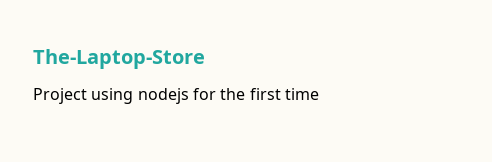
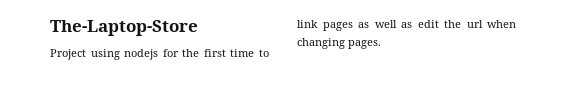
- Project using nodejs for the first time
+ Project using nodejs for the first time to link pages as well as edit the url when changing pages.

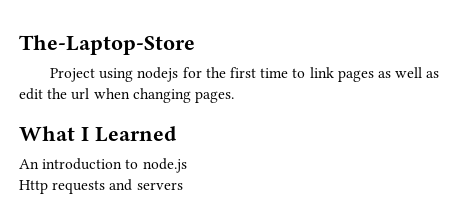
+ What I Learned
+ An introduction to node.js
+ Http requests and servers

